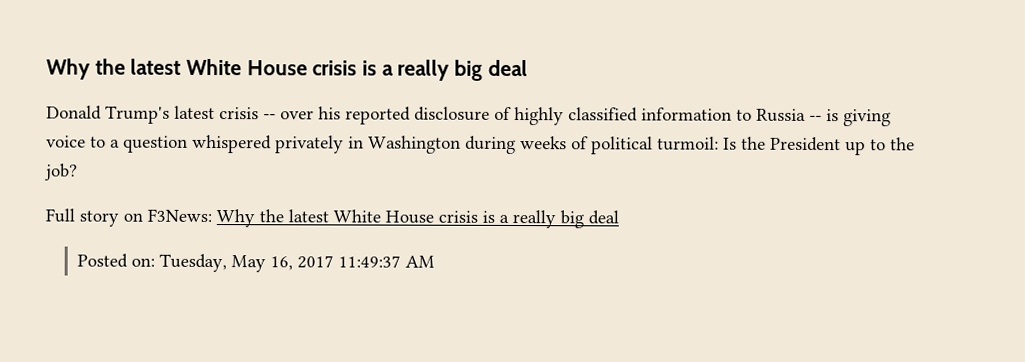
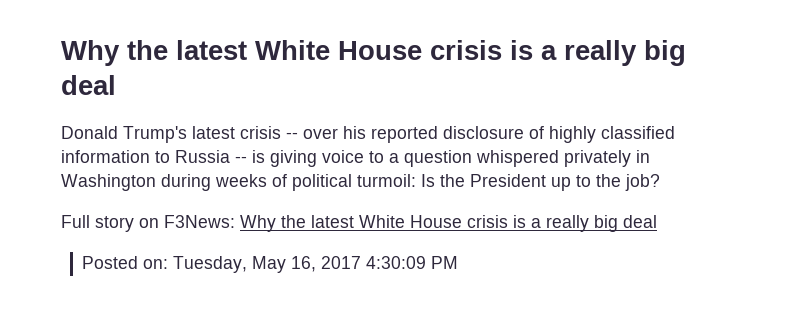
- Posted on: Tuesday, May 16, 2017 11:49:37 AM
+ Posted on: Tuesday, May 16, 2017 4:30:09 PM

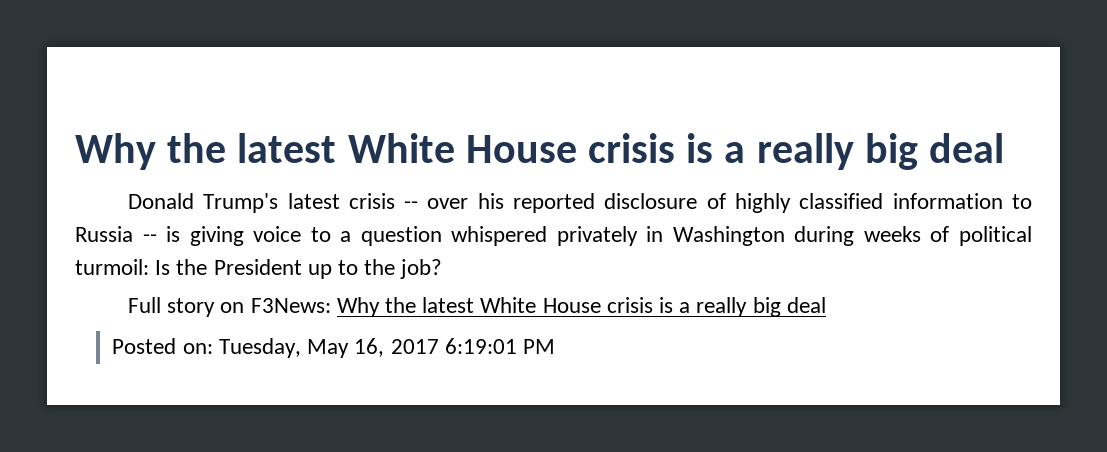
- Posted on: Tuesday, May 16, 2017 4:30:09 PM
+ Posted on: Tuesday, May 16, 2017 6:19:01 PM

